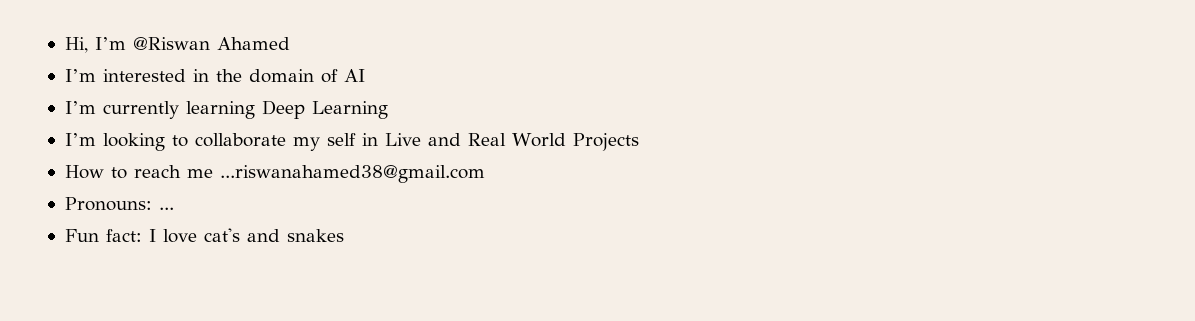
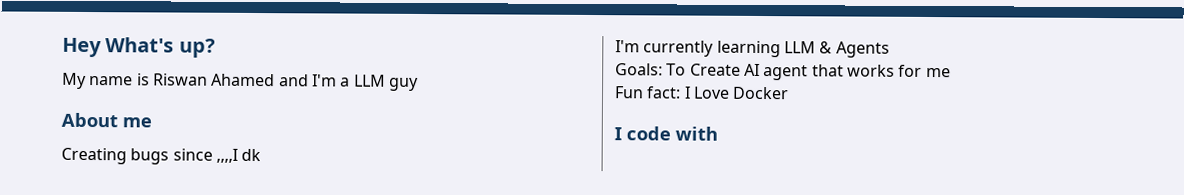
- Hi, I’m @Riswan Ahamed
- I’m interested in the domain of AI
- I’m currently learning Deep Learning
- I’m looking to collaborate my self in Live and Real World Projects
- How to reach me ...riswanahamed38@gmail.com
- Pronouns: ...
- Fun fact: I love cat's and snakes
+ Hey What's up?
+ My name is Riswan Ahamed and I'm a LLM guy
+ About me
+ Creating bugs since ,,,,I dk
+ I'm currently learning LLM & Agents
+ Goals: To Create AI agent that works for me
+ Fun fact: I Love Docker
+ I code with

